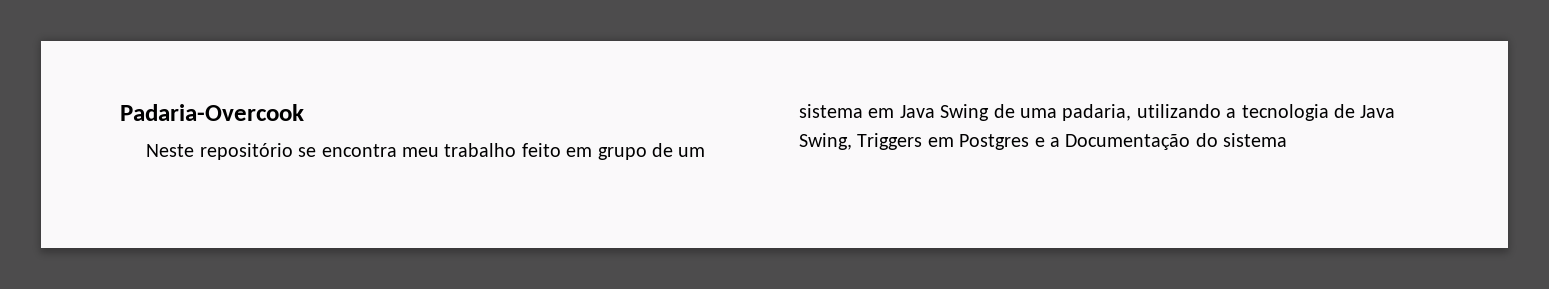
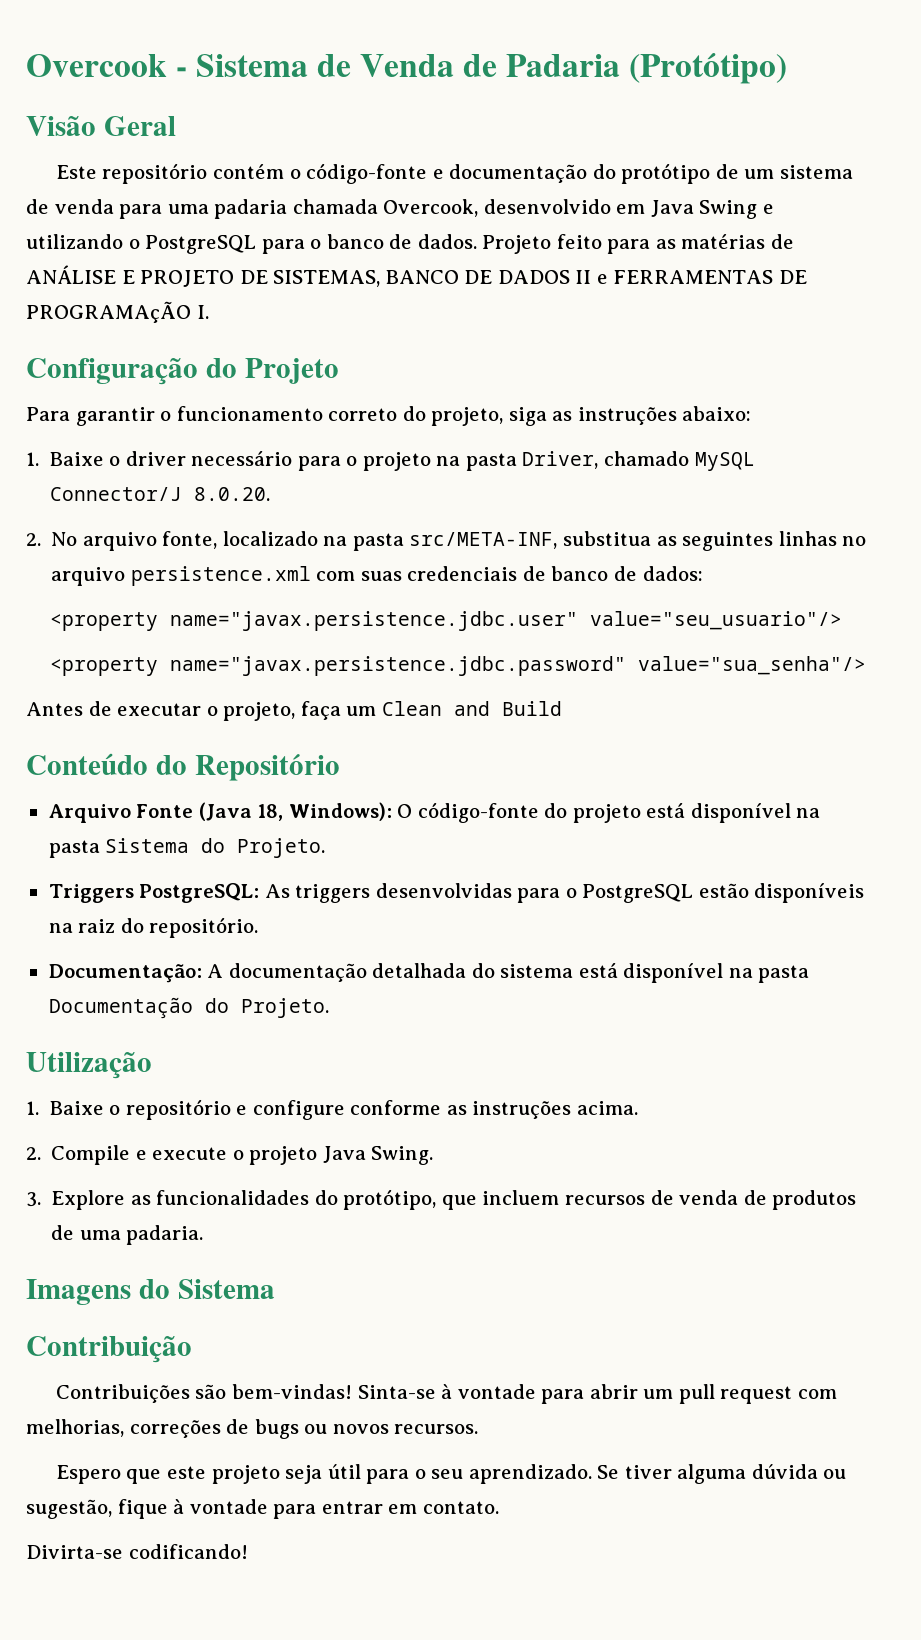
- Padaria-Overcook
- Neste repositório se encontra meu trabalho feito em grupo de um sistema em Java Swing de uma padaria, utilizando a tecnologia de Java Swing, Triggers em Postgres e a Documentação do sistema
+ Overcook - Sistema de Venda de Padaria (Protótipo)
+ Visão Geral
+ Este repositório contém o código-fonte e documentação do protótipo de um sistema de venda para uma padaria chamada Overcook, desenvolvido em Java Swing e utilizando o PostgreSQL para o banco de dados. Projeto feito para as matérias de ANÁLISE E PROJETO DE SISTEMAS, BANCO DE DADOS II e FERRAMENTAS DE PROGRAMAçÃO I.
+ Configuração do Projeto
+ Para garantir o funcionamento correto do projeto, siga as instruções abaixo:
+ 1. Baixe o driver necessário para o projeto na pasta Driver, chamado MySQL Connector/J 8.0.20.
+ 2. No arquivo fonte, localizado na pasta src/META-INF, substitua as seguintes linhas no arquivo persistence.xml com suas credenciais de banco de dados:
+ <property name="javax.persistence.jdbc.user" value="seu_usuario"/>
+ <property name="javax.persistence.jdbc.password" value="sua_senha"/>
+ Antes de executar o projeto, faça um Clean and Build
+ Conteúdo do Repositório
+ Arquivo Fonte (Java 18, Windows): O código-fonte do projeto está disponível na pasta Sistema do Projeto.
+ Triggers PostgreSQL: As triggers desenvolvidas para o PostgreSQL estão disponíveis na raiz do repositório.
+ Documentação: A documentação detalhada do sistema está disponível na pasta Documentação do Projeto.
+ Utilização
+ 1. Baixe o repositório e configure conforme as instruções acima.
+ 2. Compile e execute o projeto Java Swing.
+ 3. Explore as funcionalidades do protótipo, que incluem recursos de venda de produtos de uma padaria.
+ Imagens do Sistema
+ Contribuição
+ Contribuições são bem-vindas! Sinta-se à vontade para abrir um pull request com melhorias, correções de bugs ou novos recursos.
+ Espero que este projeto seja útil para o seu aprendizado. Se tiver alguma dúvida ou sugestão, fique à vontade para entrar em contato.
+ Divirta-se codificando!

